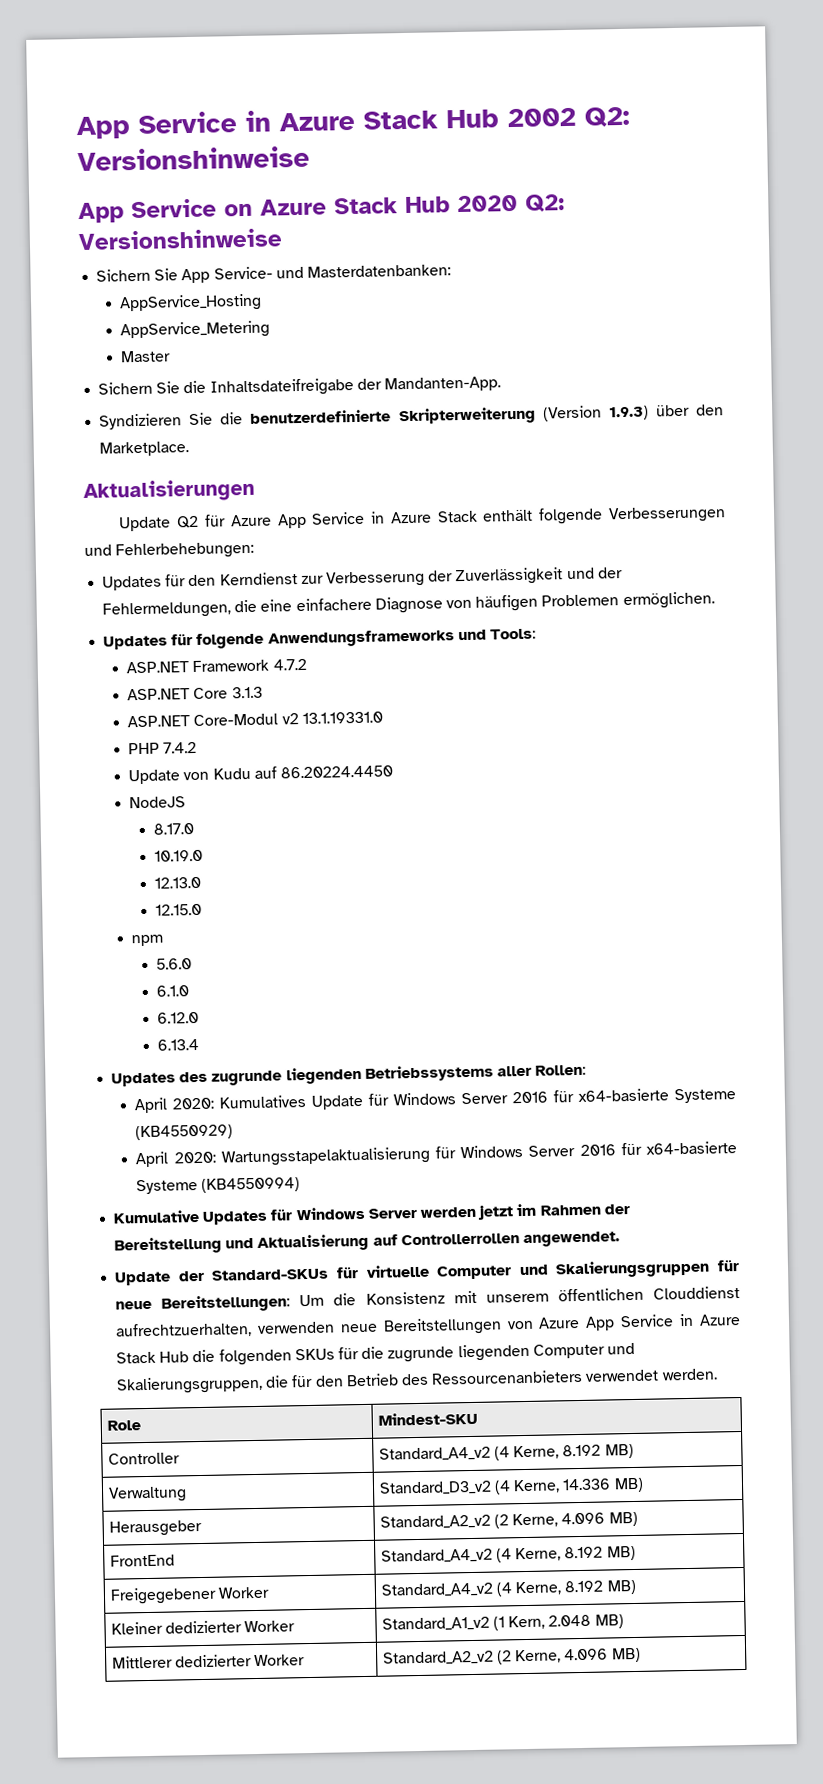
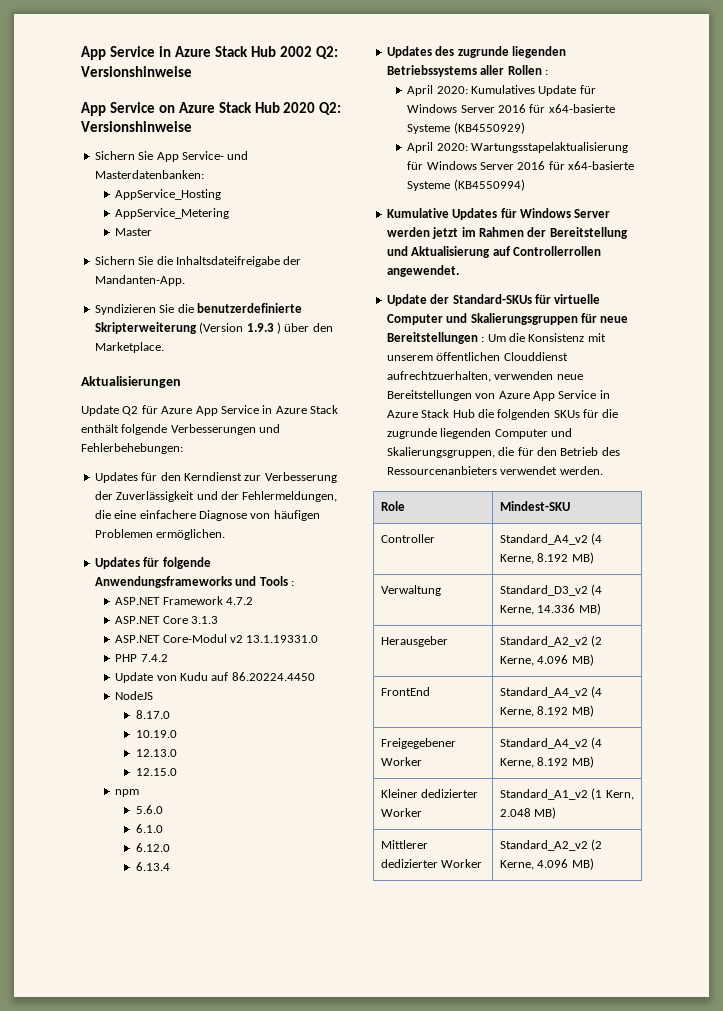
- Syndizieren Sie die benutzerdefinierte Skripterweiterung (Version 1.9.3) über den Marketplace.
+ Syndizieren Sie die benutzerdefinierte Skripterweiterung (Version 1.9.3 ) über den Marketplace.
- Updates für folgende Anwendungsframeworks und Tools:
+ Updates für folgende Anwendungsframeworks und Tools :
- Updates des zugrunde liegenden Betriebssystems aller Rollen:
+ Updates des zugrunde liegenden Betriebssystems aller Rollen :
- Update der Standard-SKUs für virtuelle Computer und Skalierungsgruppen für neue Bereitstellungen: Um die Konsistenz mit unserem öffentlichen Clouddienst aufrechtzuerhalten, verwenden neue Bereitstellungen von Azure App Service in Azure Stack Hub die folgenden SKUs für die zugrunde liegenden Computer und Skalierungsgruppen, die für den Betrieb des Ressourcenanbieters verwendet werden.
+ Update der Standard-SKUs für virtuelle Computer und Skalierungsgruppen für neue Bereitstellungen : Um die Konsistenz mit unserem öffentlichen Clouddienst aufrechtzuerhalten, verwenden neue Bereitstellungen von Azure App Service in Azure Stack Hub die folgenden SKUs für die zugrunde liegenden Computer und Skalierungsgruppen, die für den Betrieb des Ressourcenanbieters verwendet werden.

